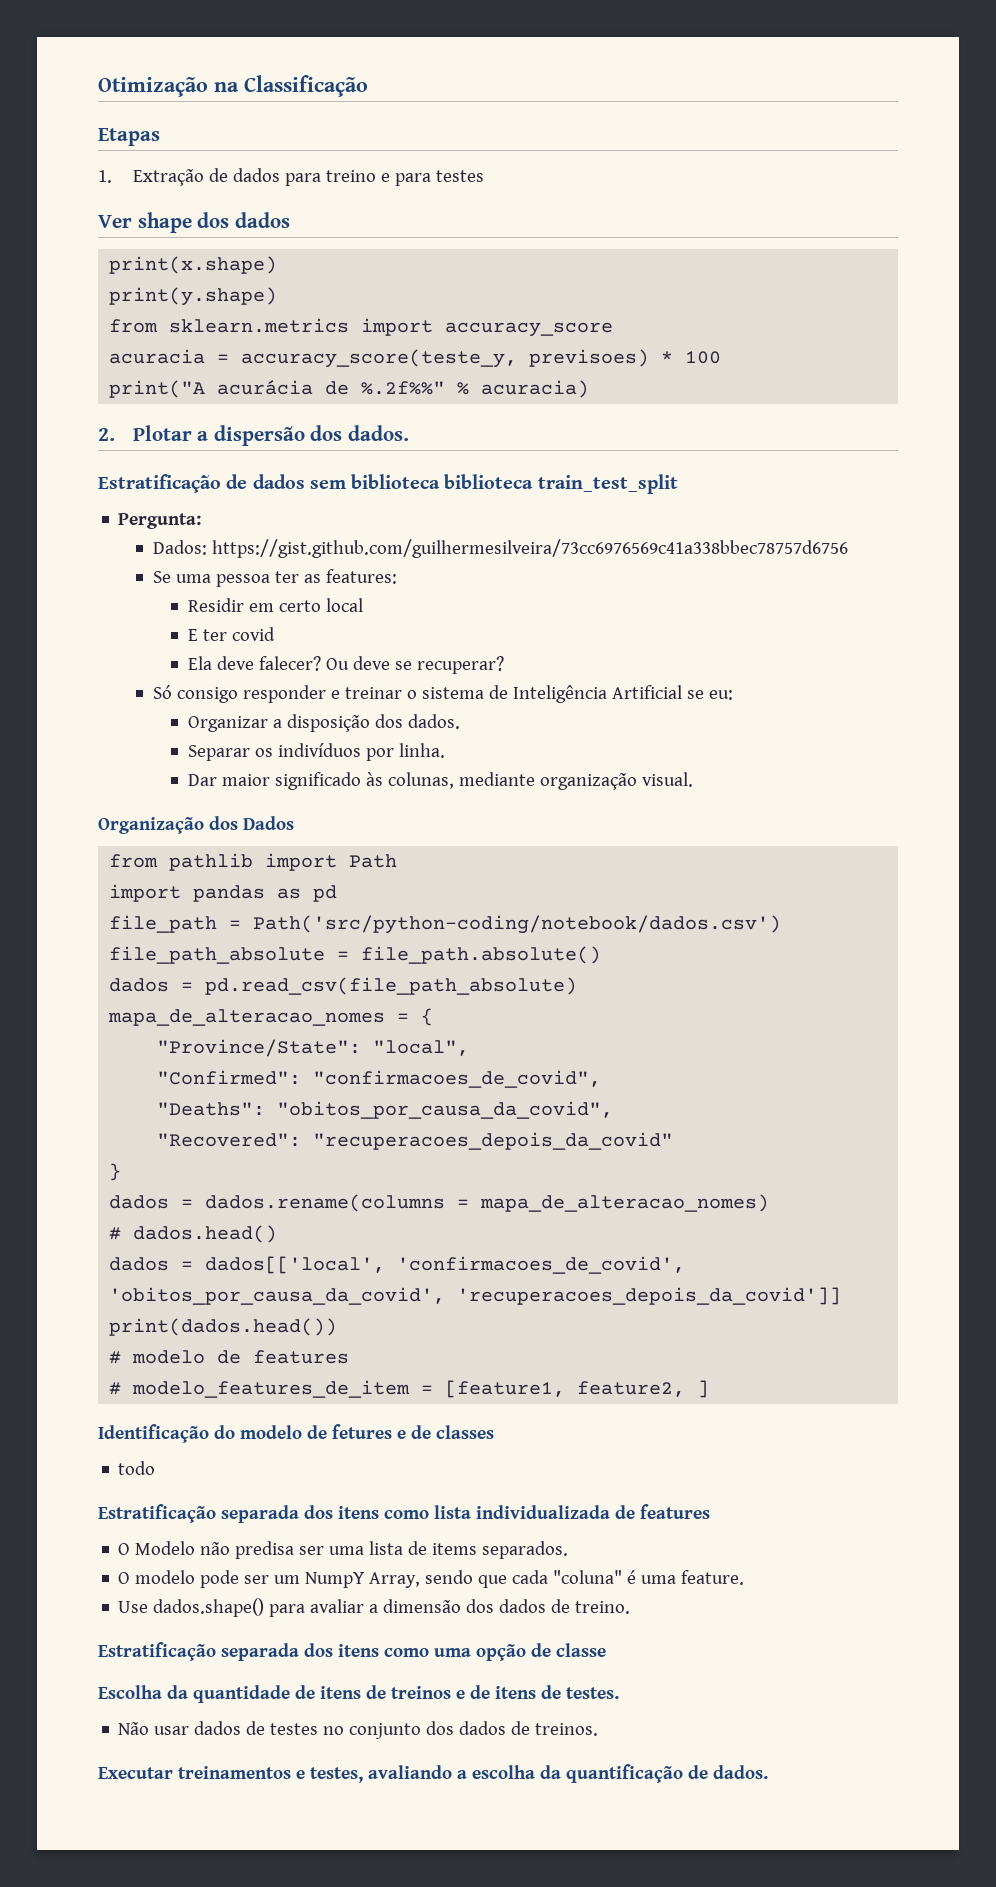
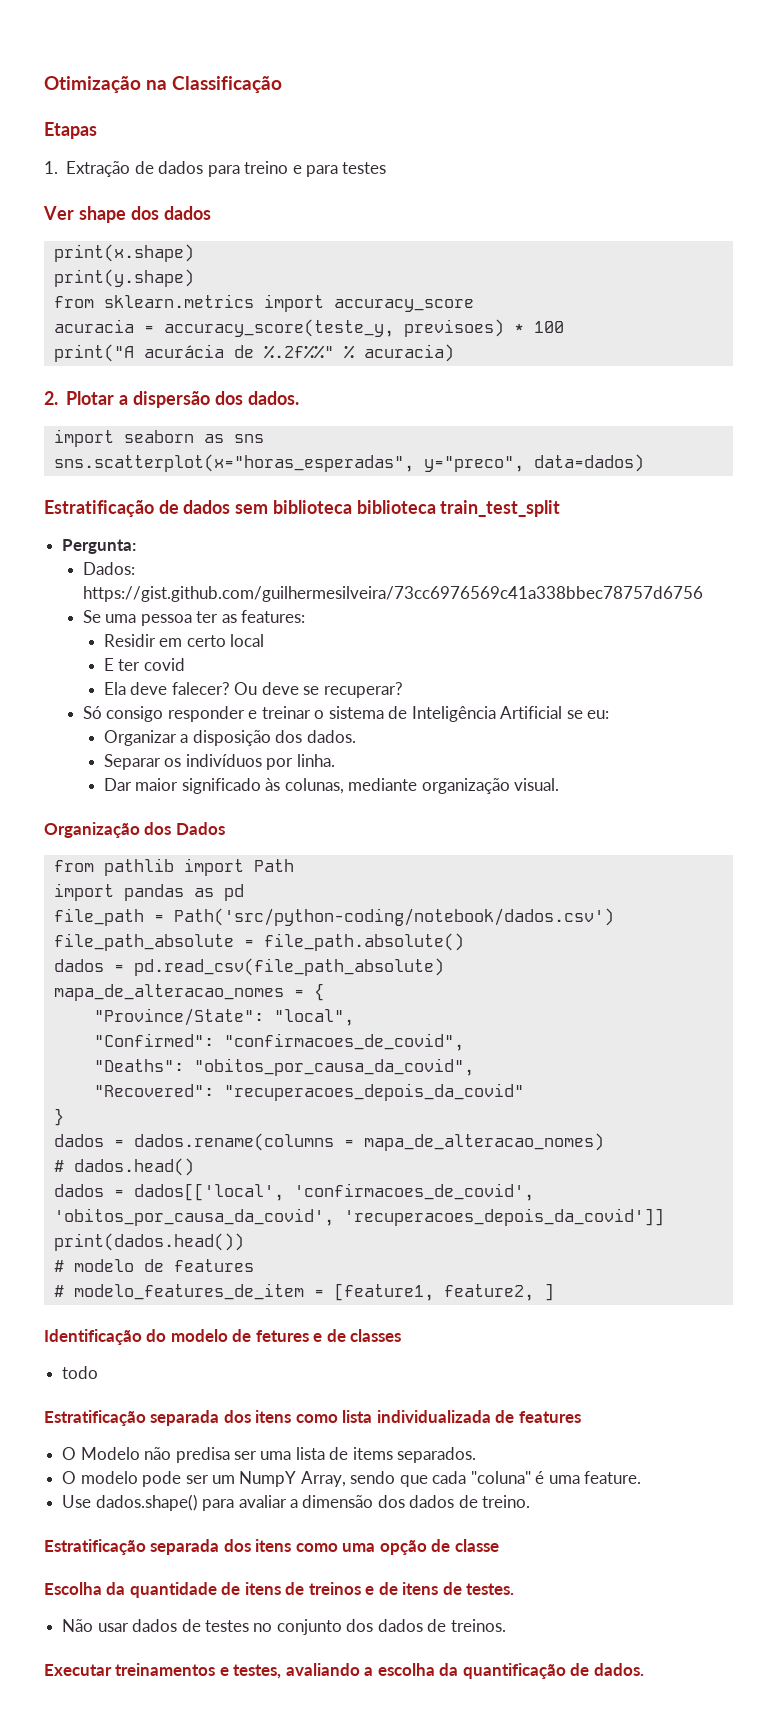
+ import seaborn as sns
+ sns.scatterplot(x="horas_esperadas", y="preco", data=dados)

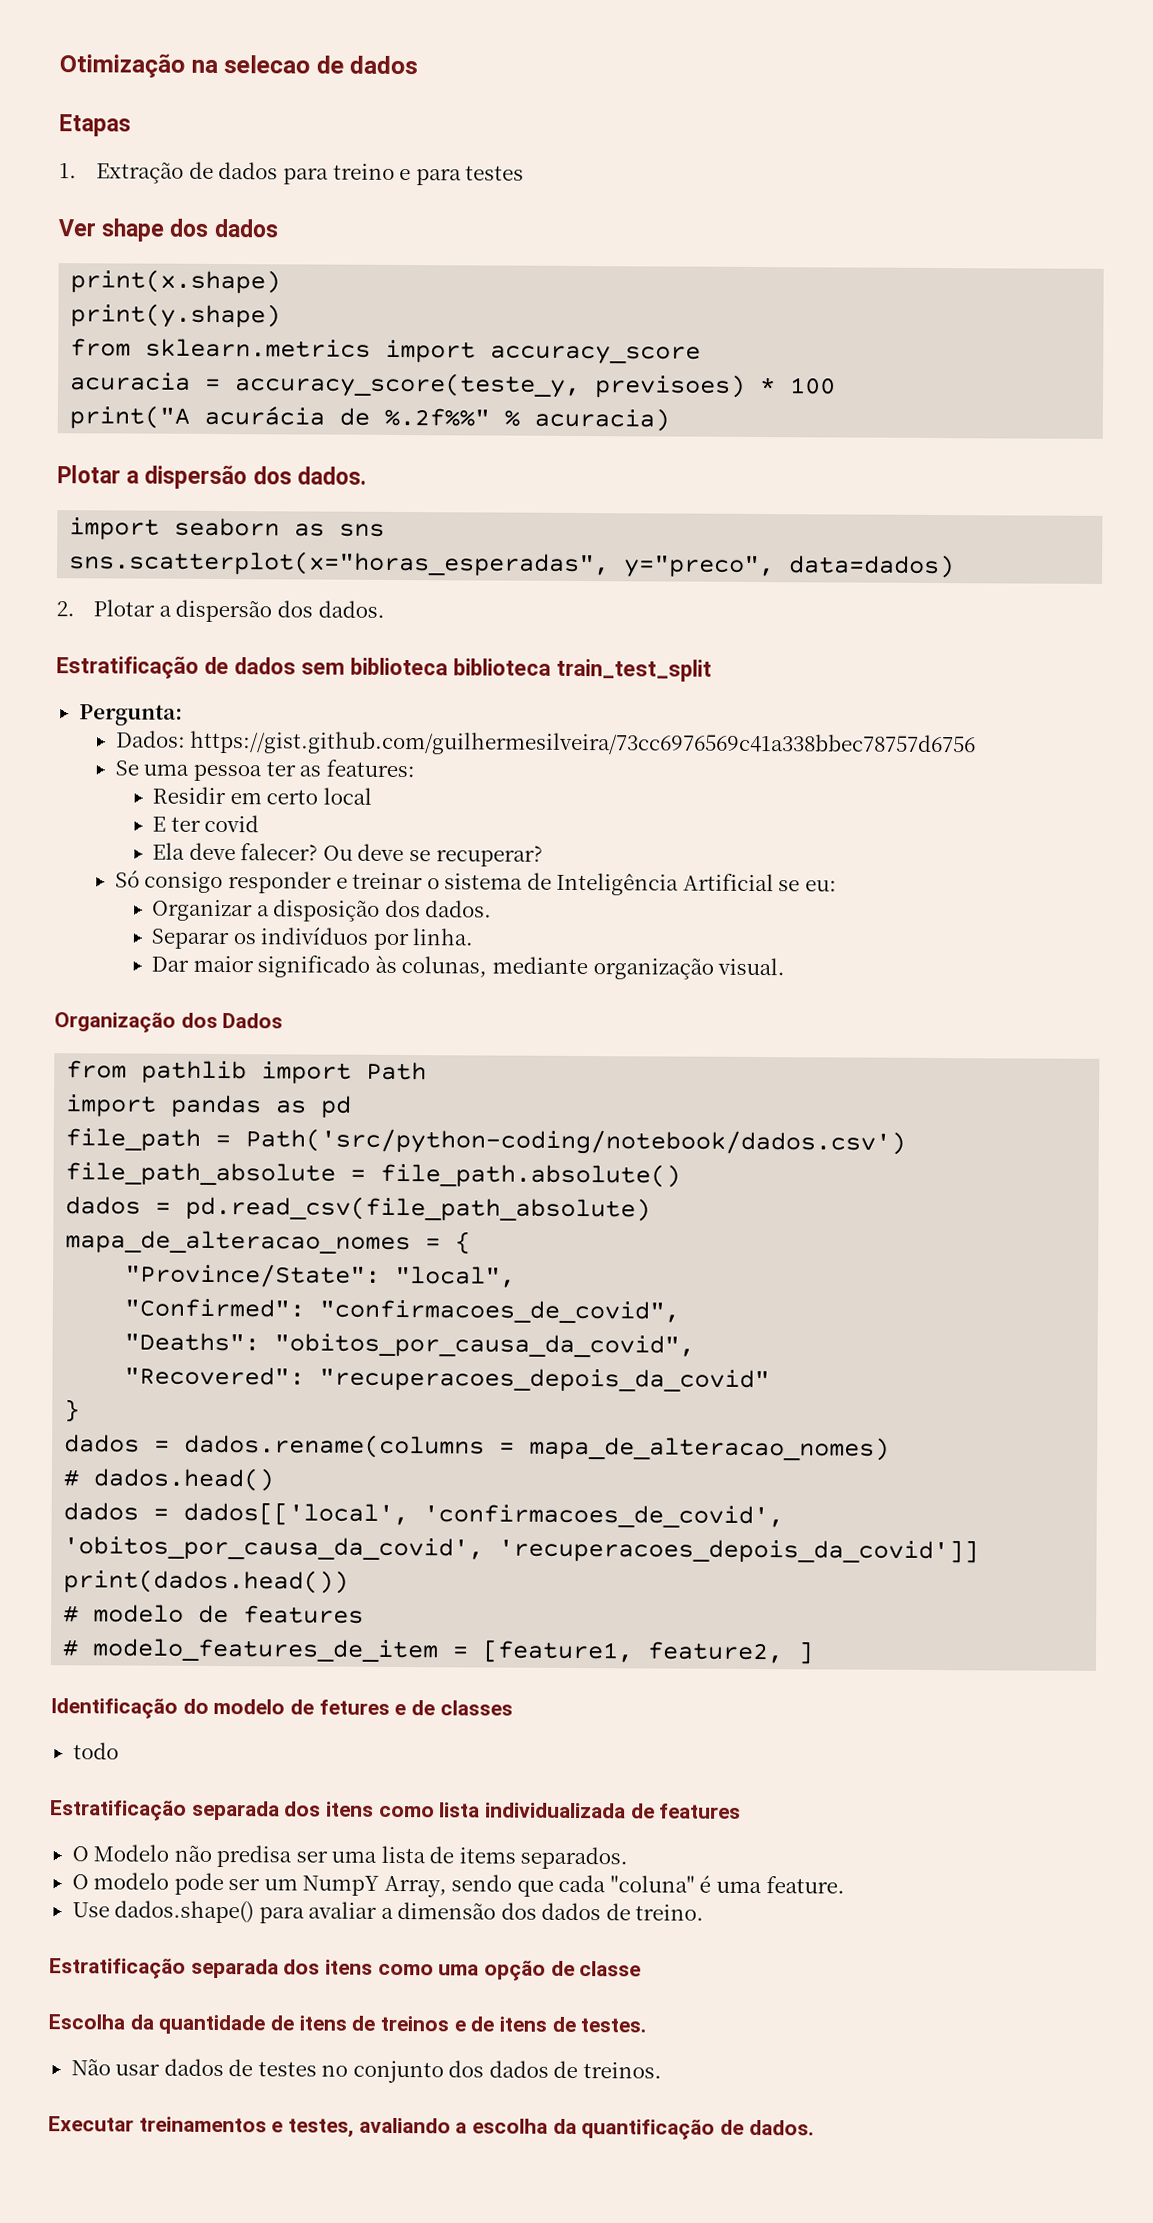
- Otimização na Classificação
+ Otimização na selecao de dados
  print("A acurácia de %.2f%%" % acuracia)
- 2. Plotar a dispersão dos dados.
+ Plotar a dispersão dos dados.
+ 2. Plotar a dispersão dos dados.

